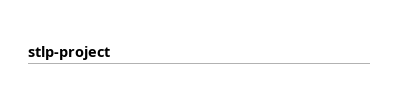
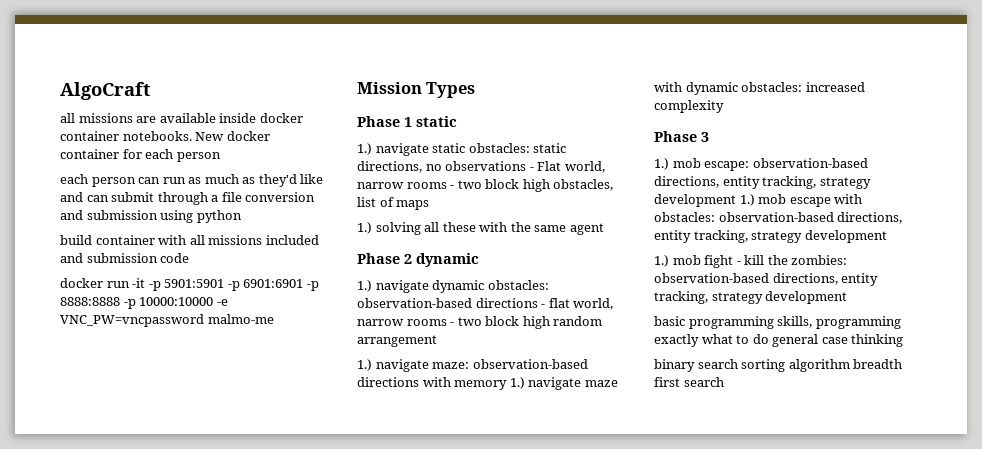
- stlp-project
+ AlgoCraft
+ all missions are available inside docker container notebooks. New docker container for each person
+ each person can run as much as they'd like and can submit through a file conversion and submission using python
+ build container with all missions included and submission code
+ docker run -it -p 5901:5901 -p 6901:6901 -p 8888:8888 -p 10000:10000 -e VNC_PW=vncpassword malmo-me
+ Mission Types
+ Phase 1 static
+ 1.) navigate static obstacles: static directions, no observations - Flat world, narrow rooms - two block high obstacles, list of maps
+ 1.) solving all these with the same agent
+ Phase 2 dynamic
+ 1.) navigate dynamic obstacles: observation-based directions - flat world, narrow rooms - two block high random arrangement
+ 1.) navigate maze: observation-based directions with memory 1.) navigate maze with dynamic obstacles: increased complexity
+ Phase 3
+ 1.) mob escape: observation-based directions, entity tracking, strategy development 1.) mob escape with obstacles: observation-based directions, entity tracking, strategy development
+ 1.) mob fight - kill the zombies: observation-based directions, entity tracking, strategy development
+ basic programming skills, programming exactly what to do general case thinking
+ binary search sorting algorithm breadth first search

